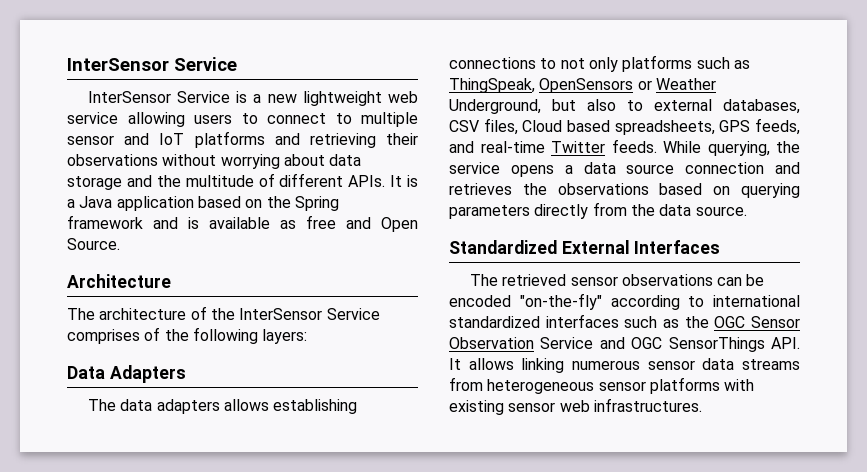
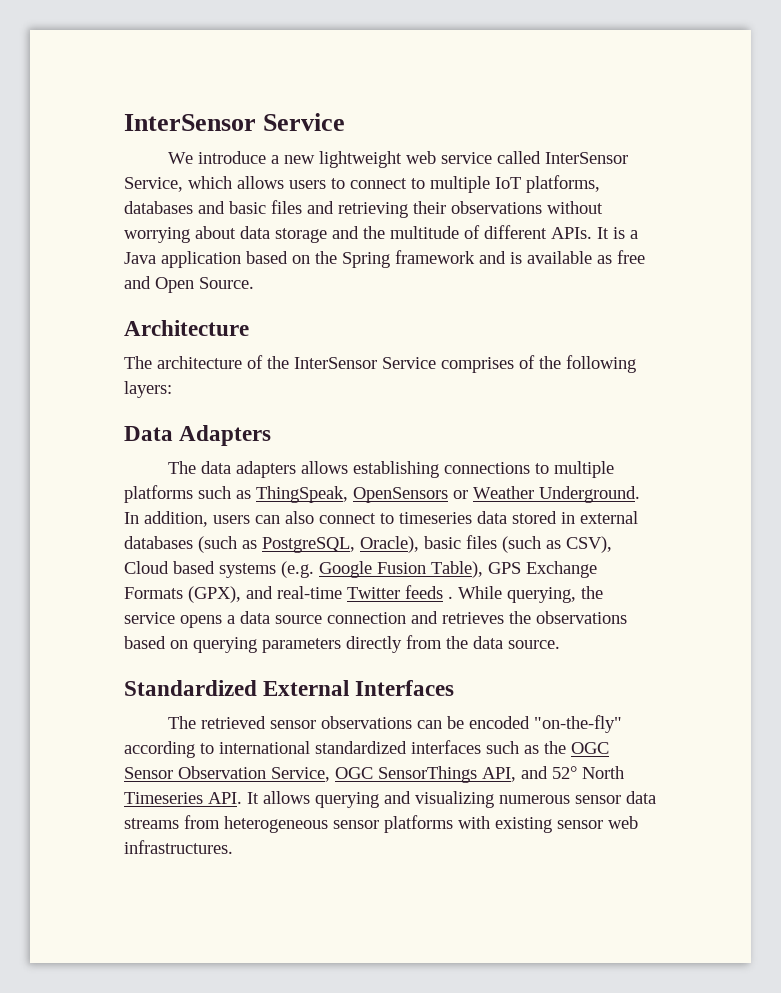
- InterSensor Service is a new lightweight web service allowing users to connect to multiple sensor and IoT platforms and retrieving their observations without worrying about data storage and the multitude of different APIs.
+ We introduce a new lightweight web service called InterSensor Service, which allows users to connect to multiple IoT platforms, databases and basic files and retrieving their observations without worrying about data storage and the multitude of different APIs.
- The data adapters allows establishing connections to not only platforms such as ThingSpeak, OpenSensors or Weather Underground, but also to external databases, CSV files, Cloud based spreadsheets, GPS feeds, and real-time Twitter feeds.
+ The data adapters allows establishing connections to multiple platforms such as ThingSpeak, OpenSensors or Weather Underground. In addition, users can also connect to timeseries data stored in external databases (such as PostgreSQL, Oracle), basic files (such as CSV), Cloud based systems (e.g. Google Fusion Table), GPS Exchange Formats (GPX), and real-time Twitter feeds .
- The retrieved sensor observations can be encoded "on-the-fly" according to international standardized interfaces such as the OGC Sensor Observation Service and OGC SensorThings API. It allows linking numerous sensor data streams from heterogeneous sensor platforms with existing sensor web infrastructures.
+ The retrieved sensor observations can be encoded "on-the-fly" according to international standardized interfaces such as the OGC Sensor Observation Service, OGC SensorThings API, and 52° North Timeseries API. It allows querying and visualizing numerous sensor data streams from heterogeneous sensor platforms with existing sensor web infrastructures.

